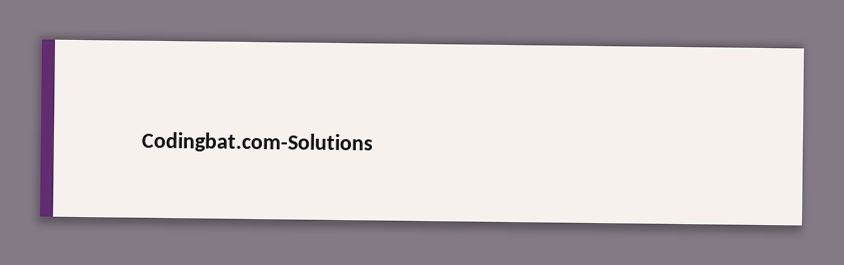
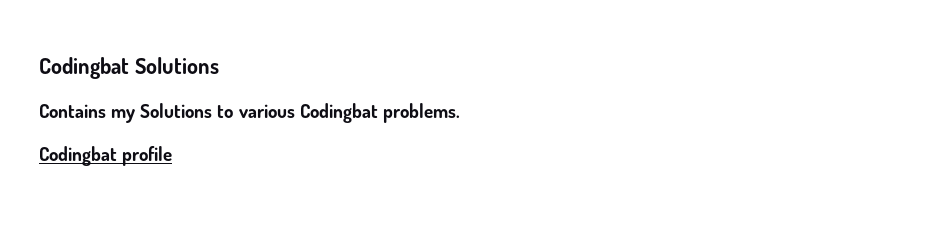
- Codingbat.com-Solutions
+ Codingbat Solutions
+ Contains my Solutions to various Codingbat problems.
+ Codingbat profile

